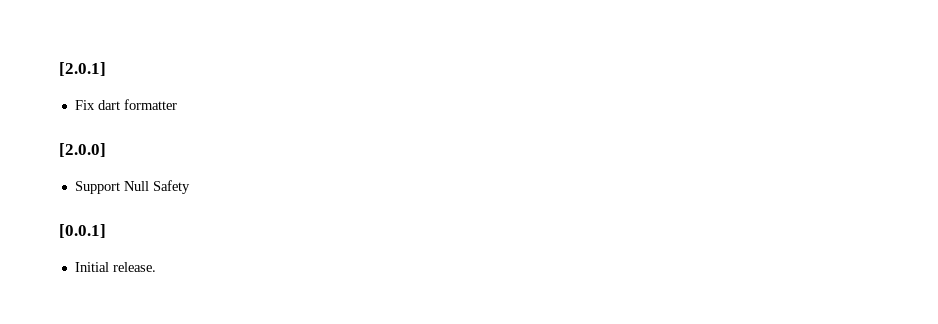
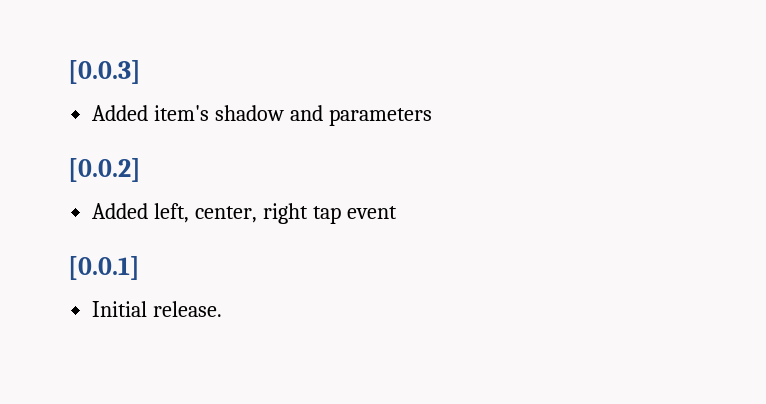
- [2.0.1]
- Fix dart formatter
- [2.0.0]
- Support Null Safety
+ [0.0.3]
+ Added item's shadow and parameters
+ [0.0.2]
+ Added left, center, right tap event

